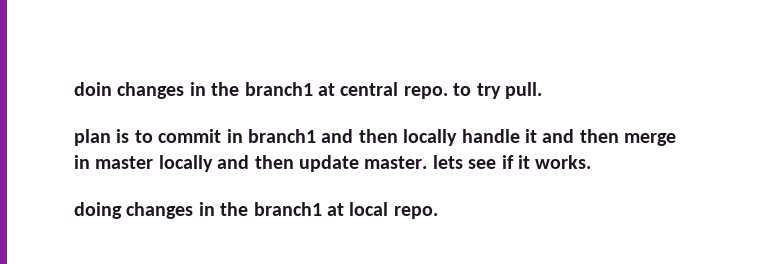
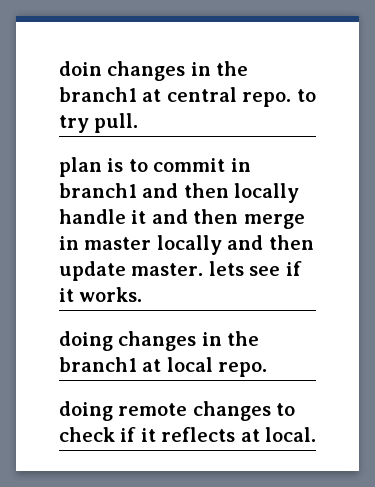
+ doing remote changes to check if it reflects at local.

